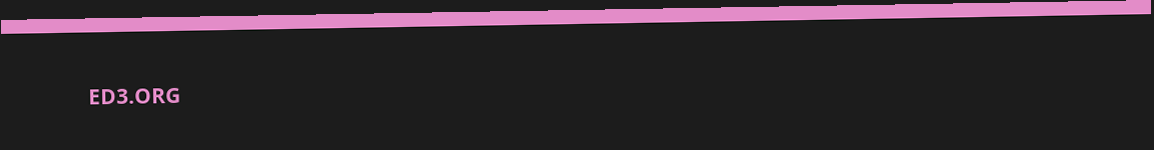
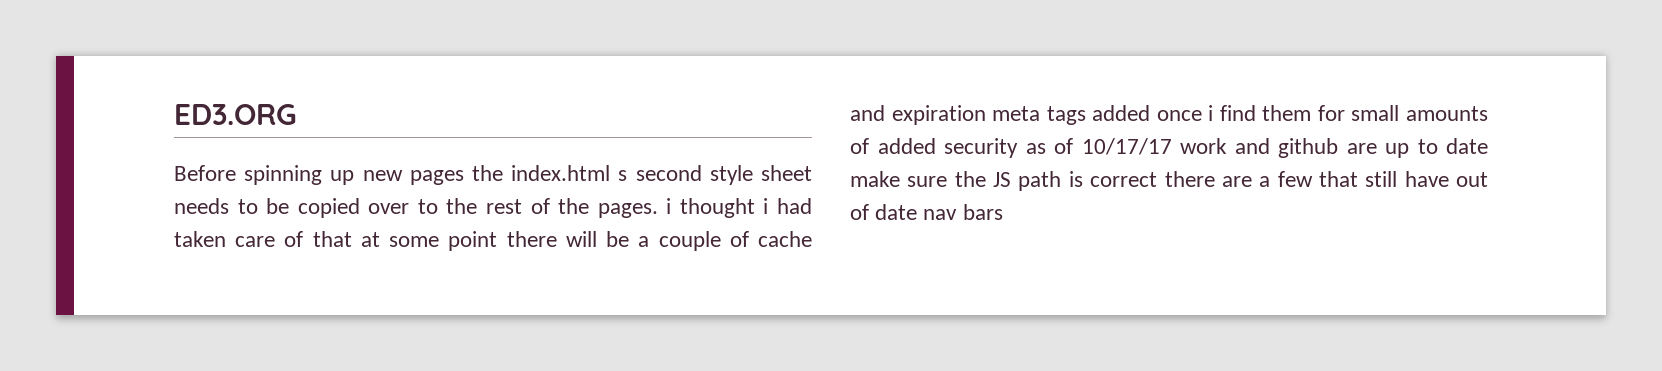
+ Before spinning up new pages the index.html s second style sheet needs to be copied over to the rest of the pages. i thought i had taken care of that at some point there will be a couple of cache and expiration meta tags added once i find them for small amounts of added security as of 10/17/17 work and github are up to date make sure the JS path is correct there are a few that still have out of date nav bars

